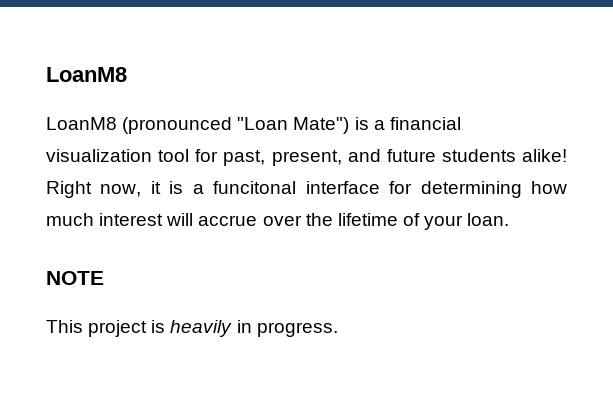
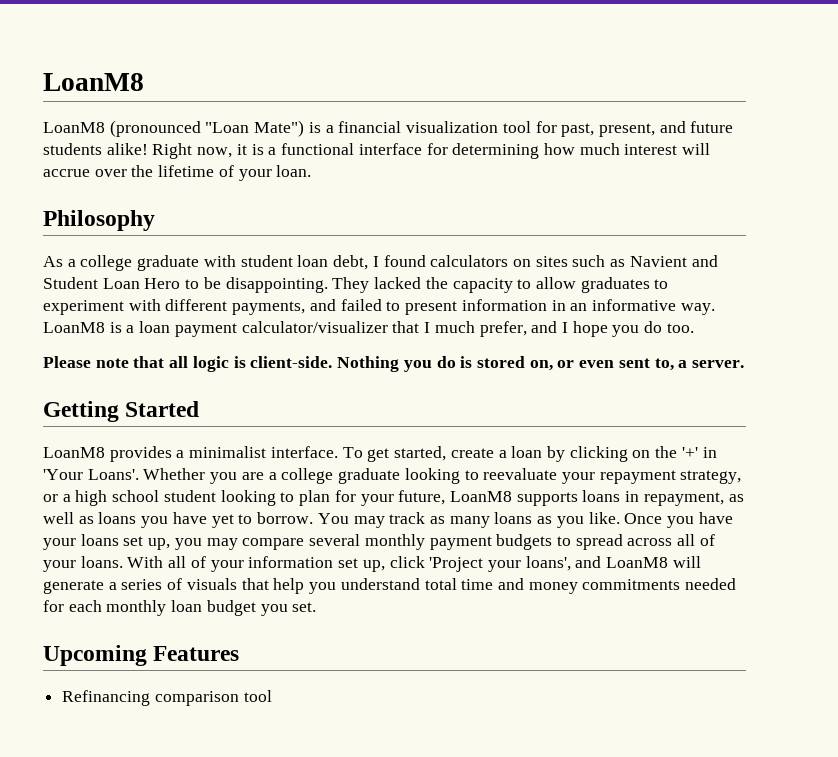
- Right now, it is a funcitonal interface for determining how much interest will accrue over the lifetime of your loan.
+ Right now, it is a functional interface for determining how much interest will accrue over the lifetime of your loan.
- NOTE
- This project is heavily in progress.
+ Philosophy
+ As a college graduate with student loan debt, I found calculators on sites such as Navient and Student Loan Hero to be disappointing. They lacked the capacity to allow graduates to experiment with different payments, and failed to present information in an informative way. LoanM8 is a loan payment calculator/visualizer that I much prefer, and I hope you do too.
+ Please note that all logic is client-side. Nothing you do is stored on, or even sent to, a server.
+ Getting Started
+ LoanM8 provides a minimalist interface. To get started, create a loan by clicking on the '+' in 'Your Loans'. Whether you are a college graduate looking to reevaluate your repayment strategy, or a high school student looking to plan for your future, LoanM8 supports loans in repayment, as well as loans you have yet to borrow. You may track as many loans as you like. Once you have your loans set up, you may compare several monthly payment budgets to spread across all of your loans. With all of your information set up, click 'Project your loans', and LoanM8 will generate a series of visuals that help you understand total time and money commitments needed for each monthly loan budget you set.
+ Upcoming Features
+ Refinancing comparison tool

